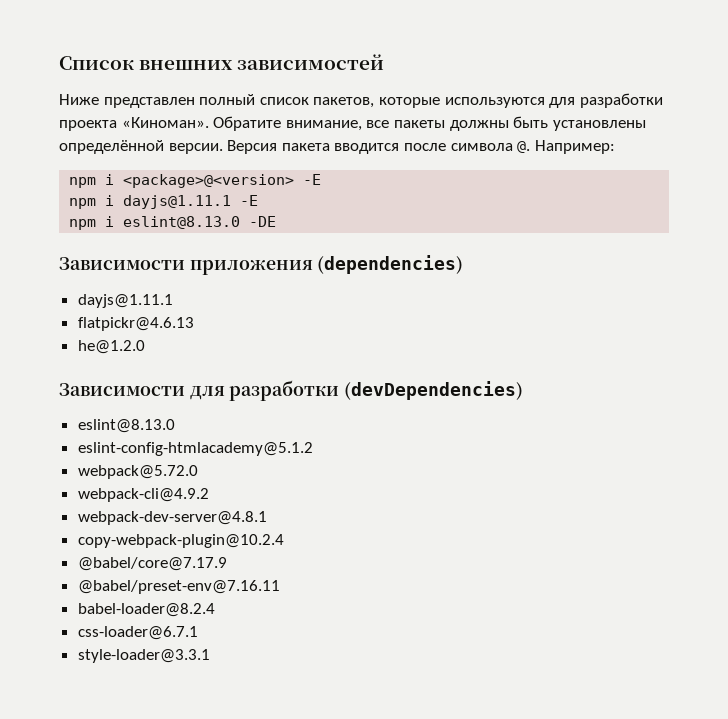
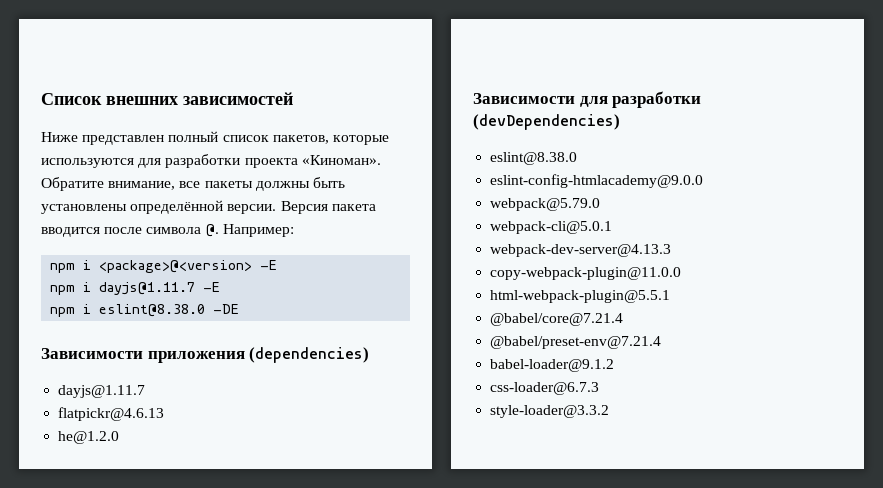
- npm i dayjs@1.11.1 -E
- npm i eslint@8.13.0 -DE
+ npm i dayjs@1.11.7 -E
+ npm i eslint@8.38.0 -DE
  Зависимости приложения (dependencies)
- dayjs@1.11.1
+ dayjs@1.11.7
  Зависимости для разработки (devDependencies)
- eslint@8.13.0
- eslint-config-htmlacademy@5.1.2
- webpack@5.72.0
- webpack-cli@4.9.2
- webpack-dev-server@4.8.1
- copy-webpack-plugin@10.2.4
- @babel/core@7.17.9
- @babel/preset-env@7.16.11
- babel-loader@8.2.4
- css-loader@6.7.1
- style-loader@3.3.1
+ eslint@8.38.0
+ eslint-config-htmlacademy@9.0.0
+ webpack@5.79.0
+ webpack-cli@5.0.1
+ webpack-dev-server@4.13.3
+ copy-webpack-plugin@11.0.0
+ html-webpack-plugin@5.5.1
+ @babel/core@7.21.4
+ @babel/preset-env@7.21.4
+ babel-loader@9.1.2
+ css-loader@6.7.3
+ style-loader@3.3.2

